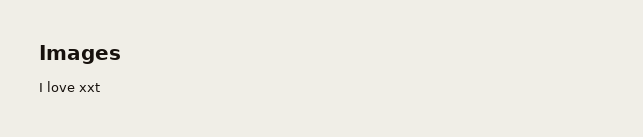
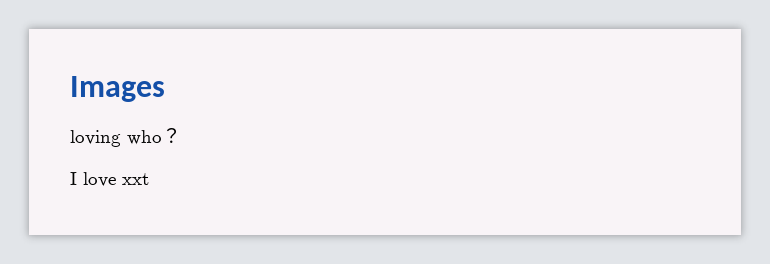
+ loving who？

